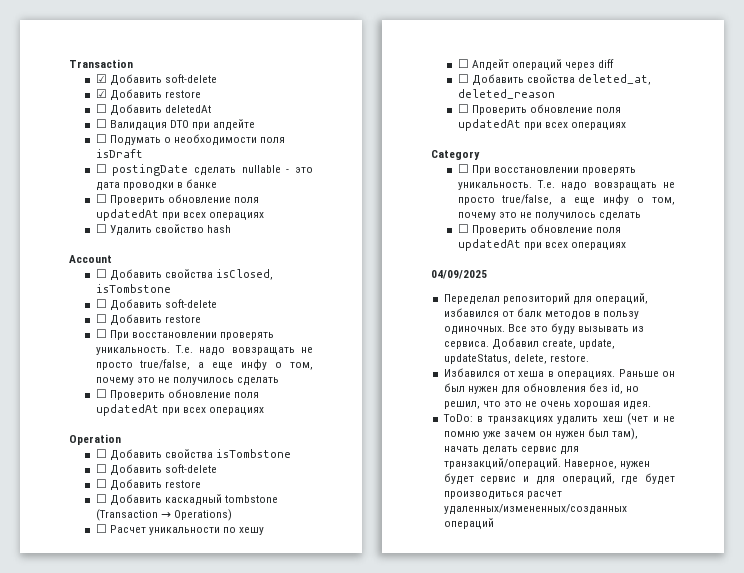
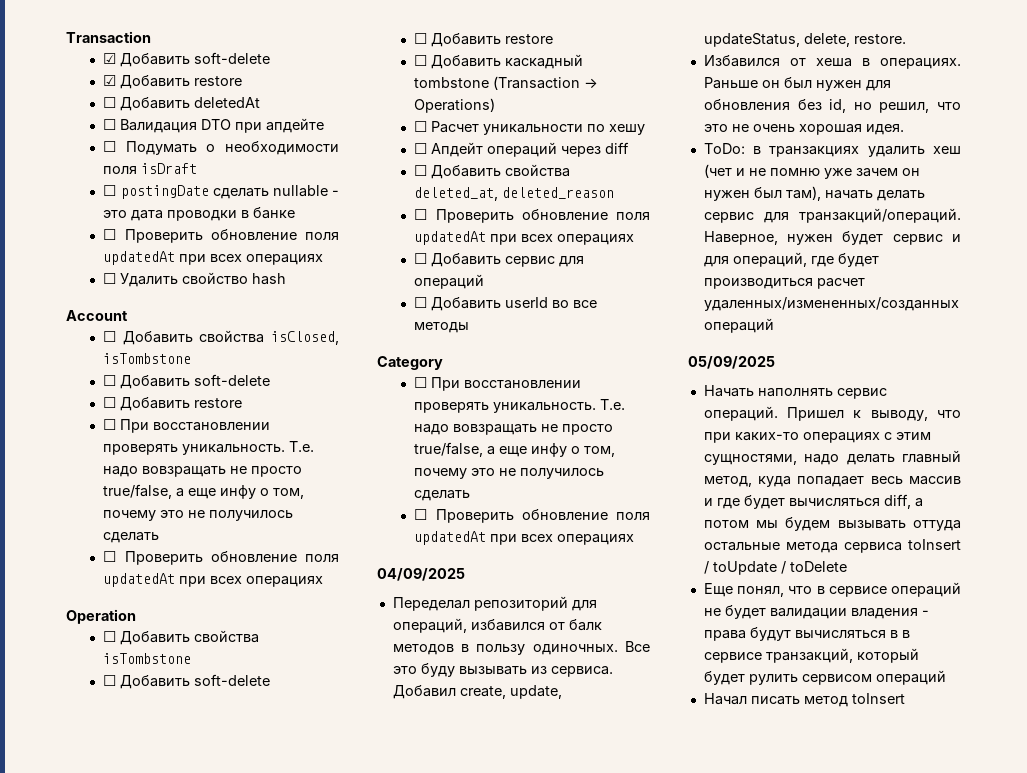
+ ☐ Добавить сервис для операций
+ ☐ Добавить userId во все методы
+ 05/09/2025
+ Начать наполнять сервис операций. Пришел к выводу, что при каких-то операциях с этим сущностями, надо делать главный метод, куда попадает весь массив и где будет вычисляться diff, а потом мы будем вызывать оттуда остальные метода сервиса toInsert / toUpdate / toDelete
+ Еще понял, что в сервисе операций не будет валидации владения - права будут вычисляться в в сервисе транзакций, который будет рулить сервисом операций
+ Начал писать метод toInsert

